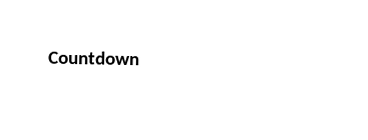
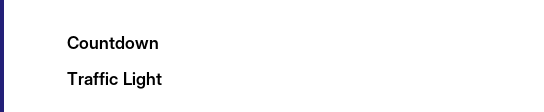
+ Traffic Light

